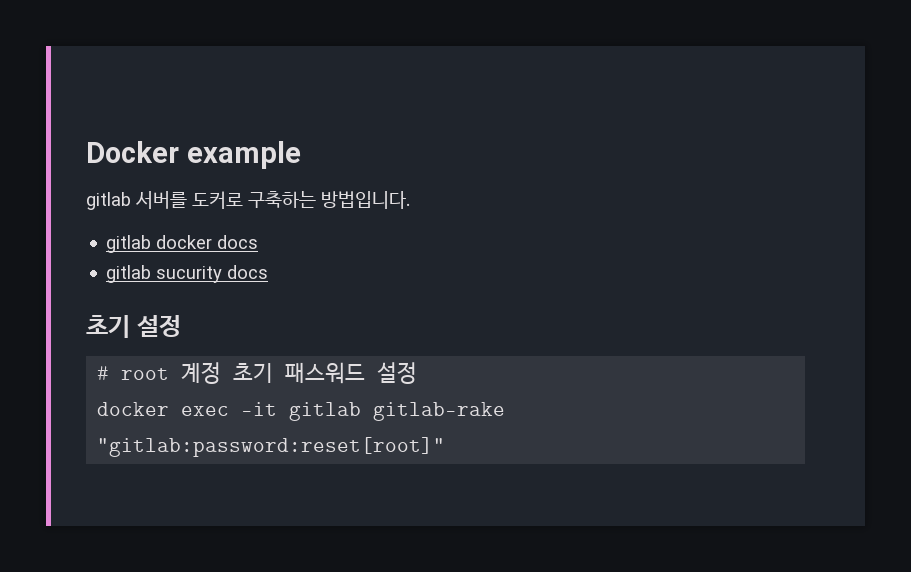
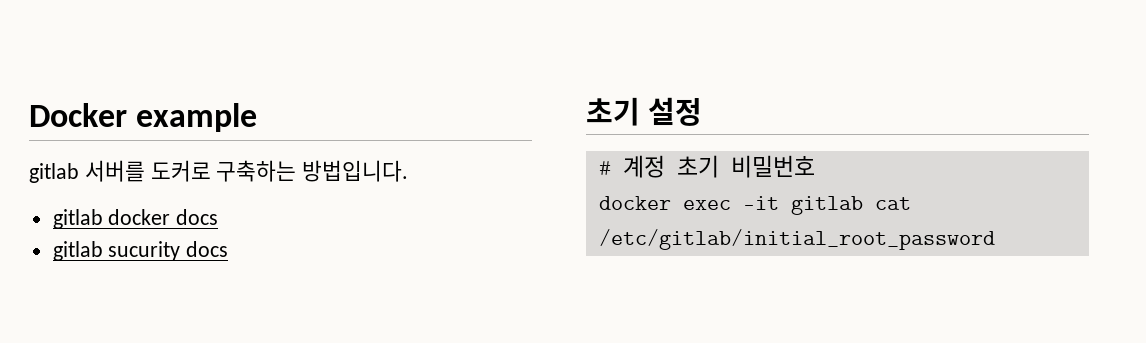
- # root 계정 초기 패스워드 설정
+ # 계정 초기 비밀번호
- docker exec -it gitlab gitlab-rake "gitlab:password:reset[root]"
+ docker exec -it gitlab cat /etc/gitlab/initial_root_password

